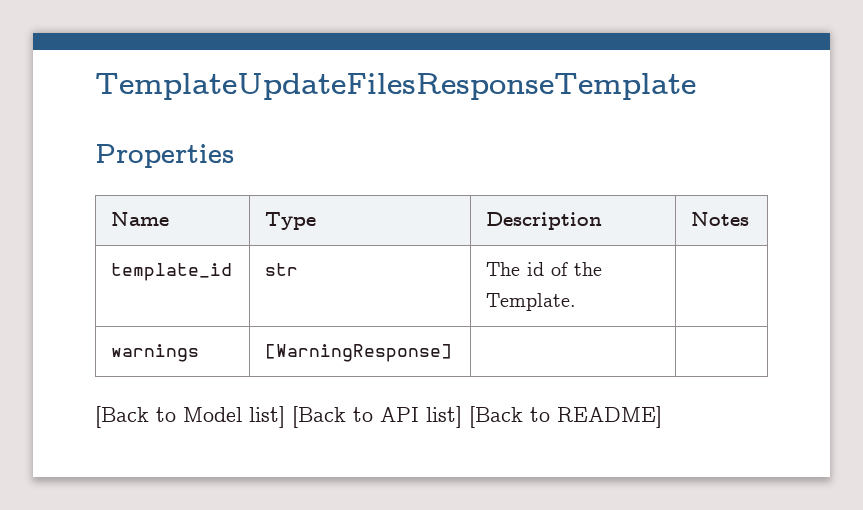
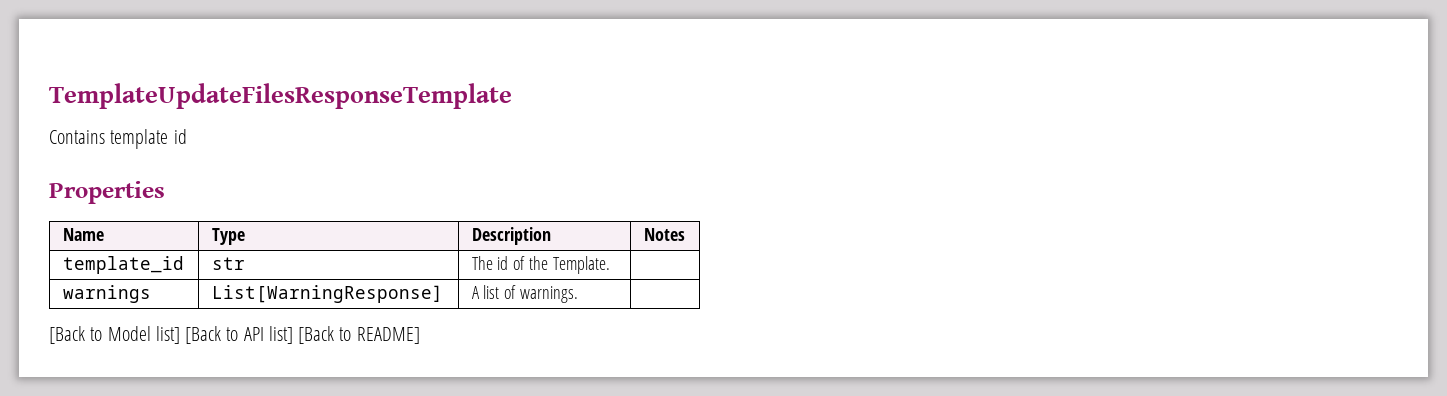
+ Contains template id
- warnings | [WarningResponse] | |
+ warnings | List[WarningResponse] | A list of warnings. |

